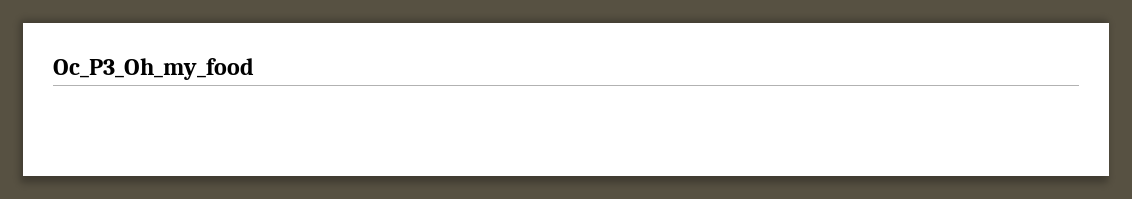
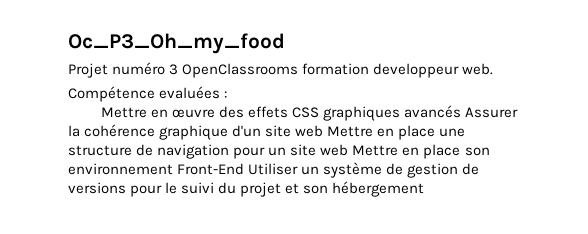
+ Projet numéro 3 OpenClassrooms formation developpeur web.
+ Compétence evaluées :
+ Mettre en œuvre des effets CSS graphiques avancés Assurer la cohérence graphique d'un site web Mettre en place une structure de navigation pour un site web Mettre en place son environnement Front-End Utiliser un système de gestion de versions pour le suivi du projet et son hébergement

